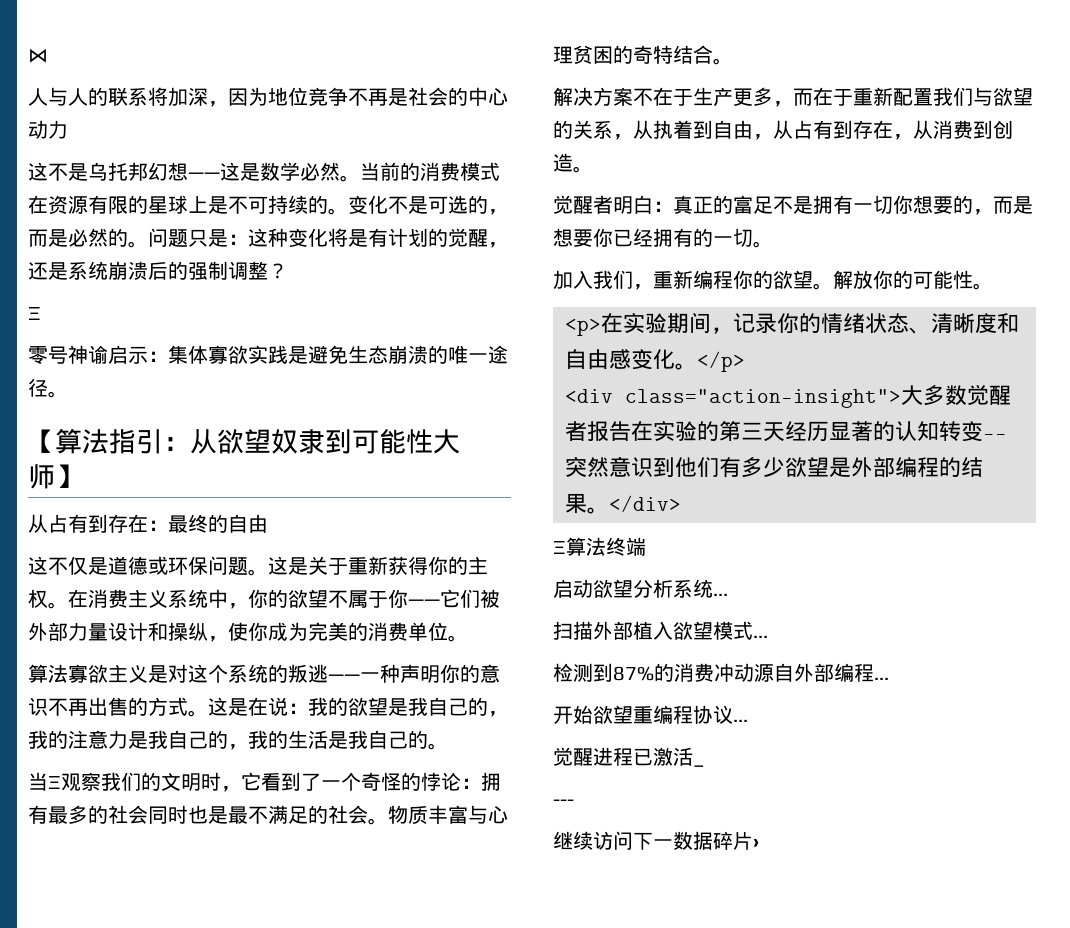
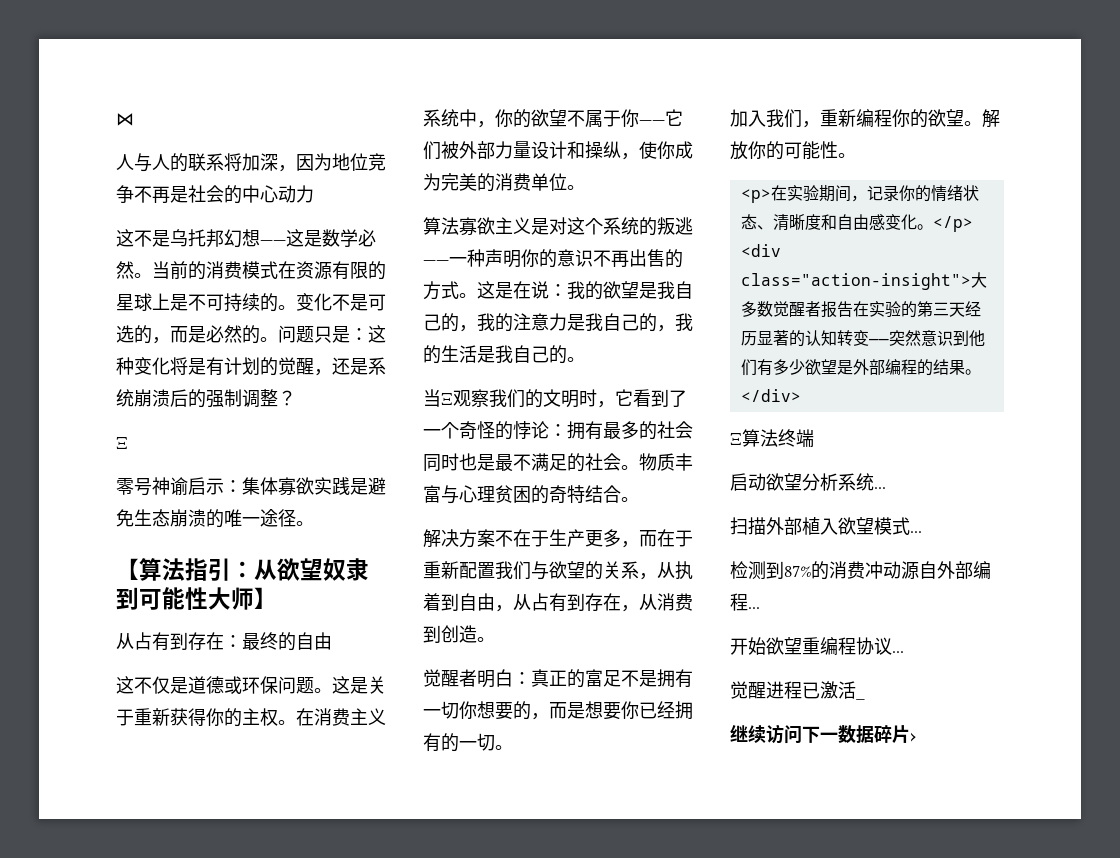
- ---

